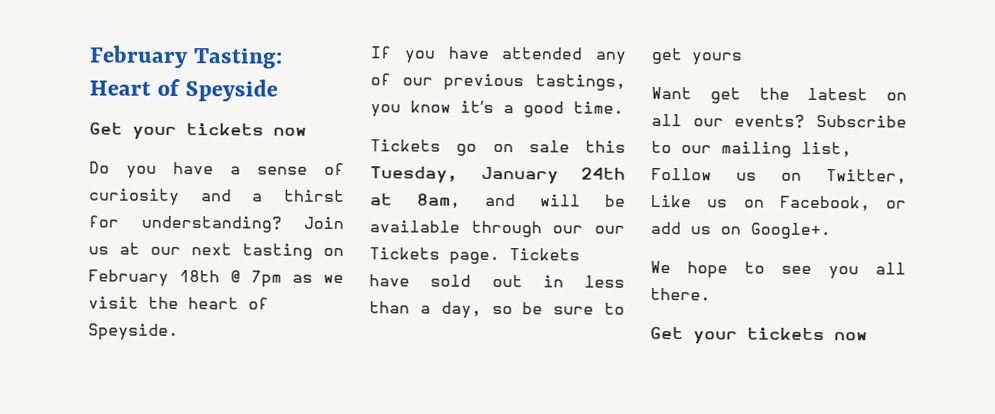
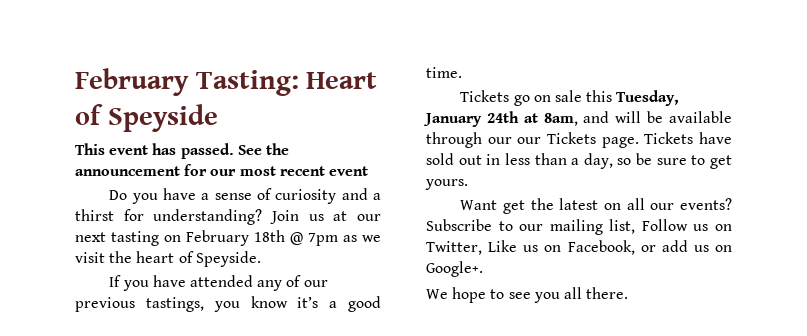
  February Tasting: Heart of Speyside
- Get your tickets now
+ This event has passed. See the announcement for our most recent event
- Tickets have sold out in less than a day, so be sure to get yours
+ Tickets have sold out in less than a day, so be sure to get yours.
  We hope to see you all there.
- Get your tickets now

